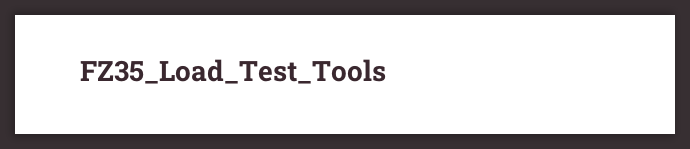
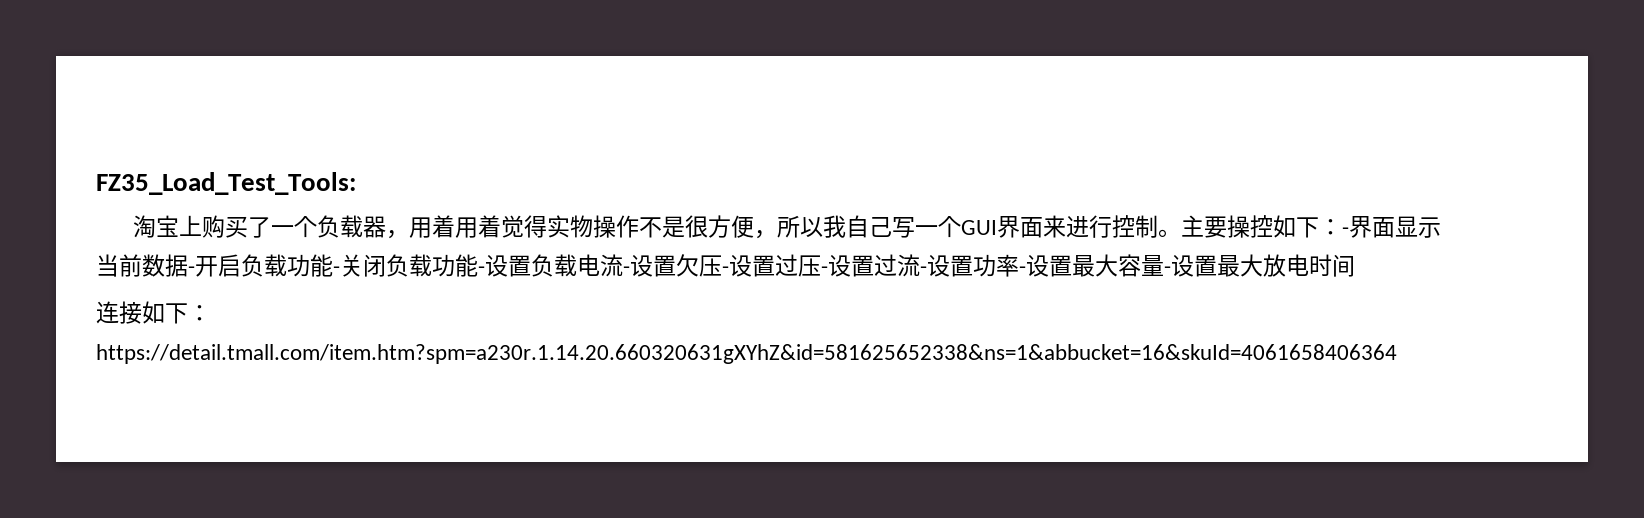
- FZ35_Load_Test_Tools
+ FZ35_Load_Test_Tools:
+ 淘宝上购买了一个负载器，用着用着觉得实物操作不是很方便，所以我自己写一个GUI界面来进行控制。主要操控如下：-界面显示当前数据-开启负载功能-关闭负载功能-设置负载电流-设置欠压-设置过压-设置过流-设置功率-设置最大容量-设置最大放电时间
+ 连接如下：https://detail.tmall.com/item.htm?spm=a230r.1.14.20.660320631gXYhZ&id=581625652338&ns=1&abbucket=16&skuId=4061658406364

